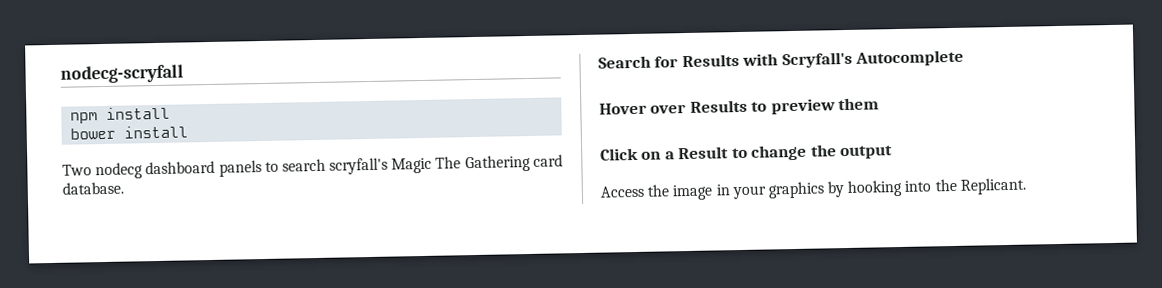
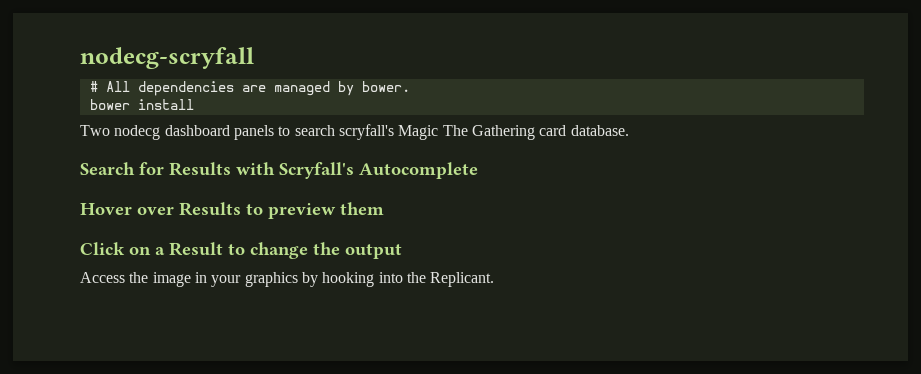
- npm install
+ # All dependencies are managed by bower.

